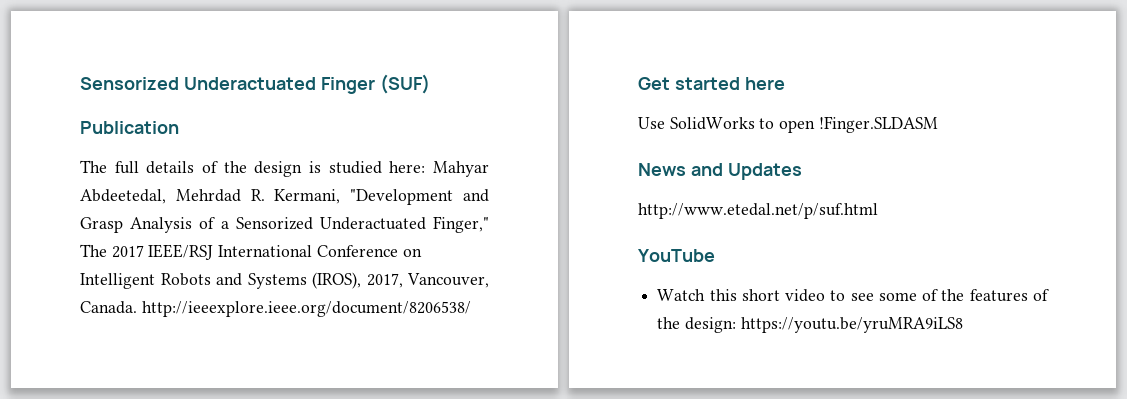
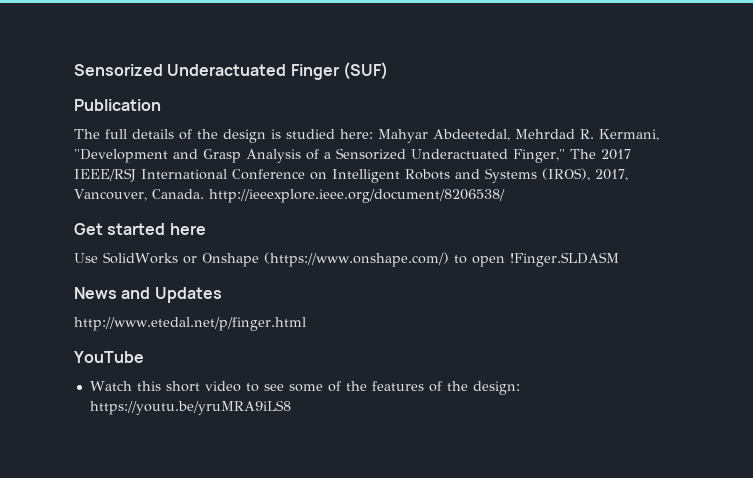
- Use SolidWorks to open !Finger.SLDASM
+ Use SolidWorks or Onshape (https://www.onshape.com/) to open !Finger.SLDASM
- http://www.etedal.net/p/suf.html
+ http://www.etedal.net/p/finger.html

